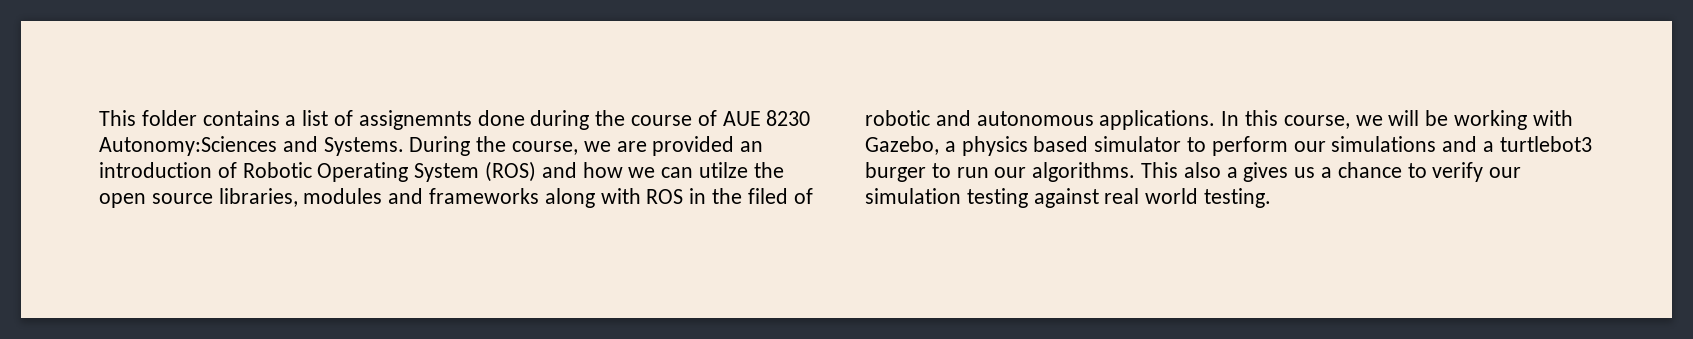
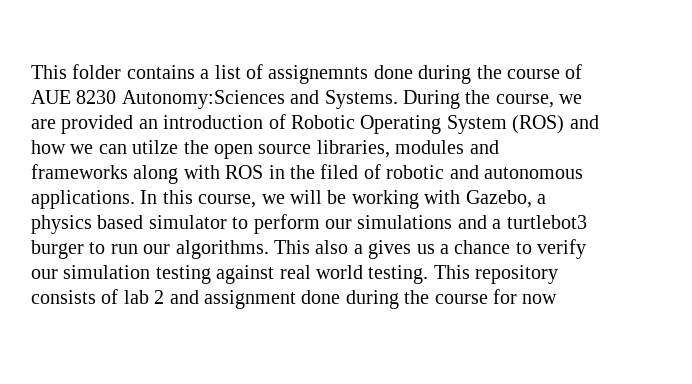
+ This repository consists of lab 2 and assignment done during the course for now

